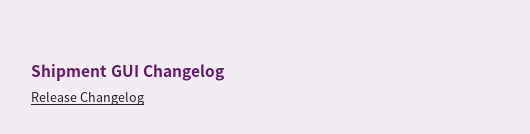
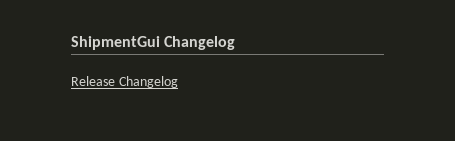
- Shipment GUI Changelog
+ ShipmentGui Changelog

